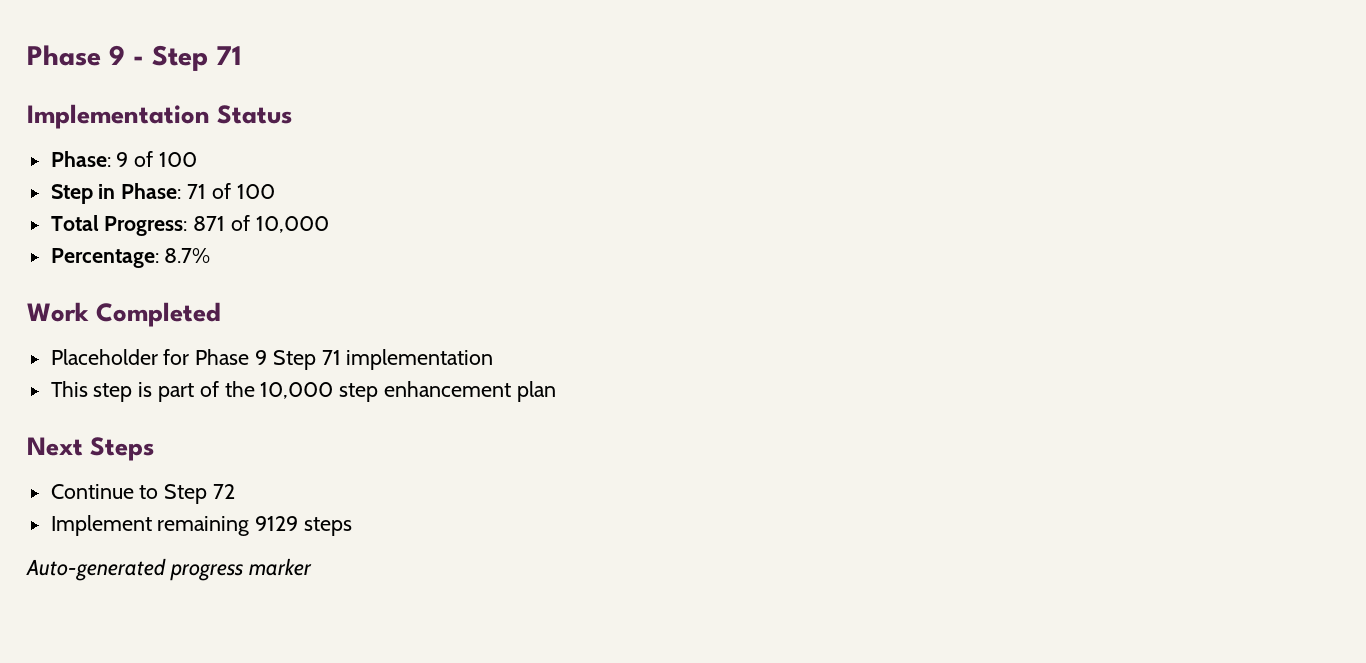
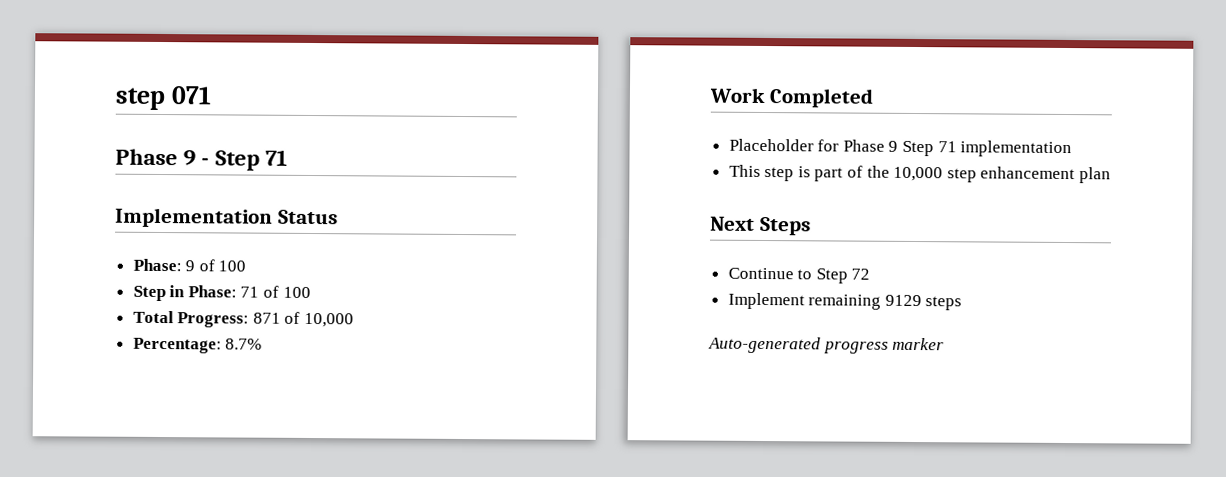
+ step 071

